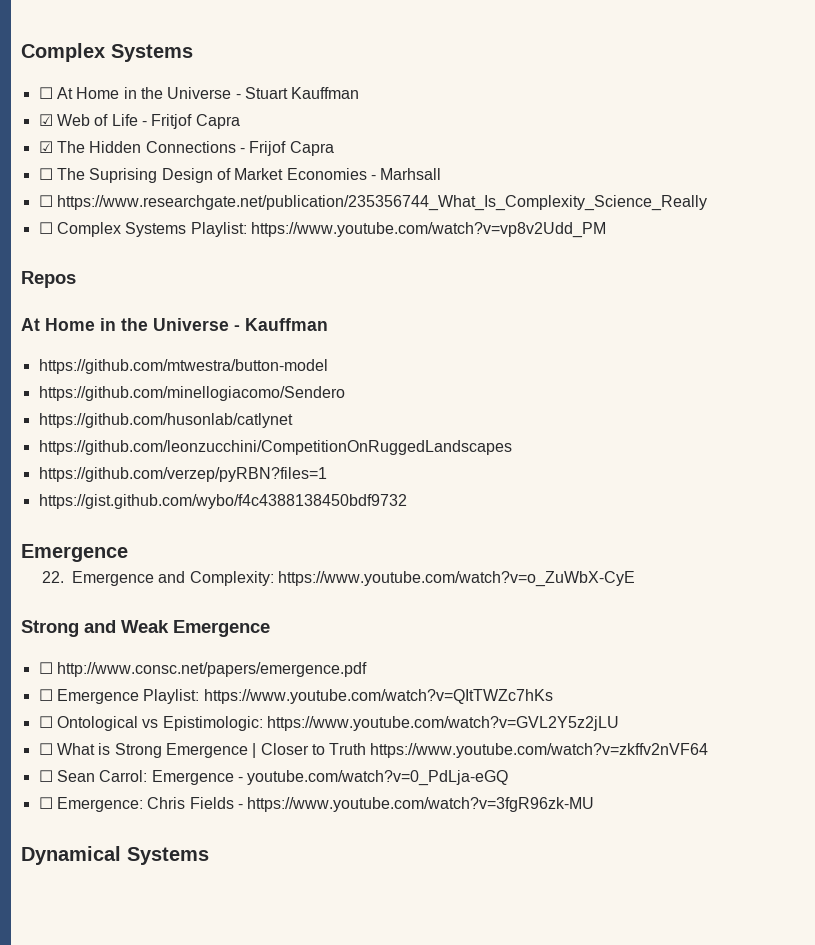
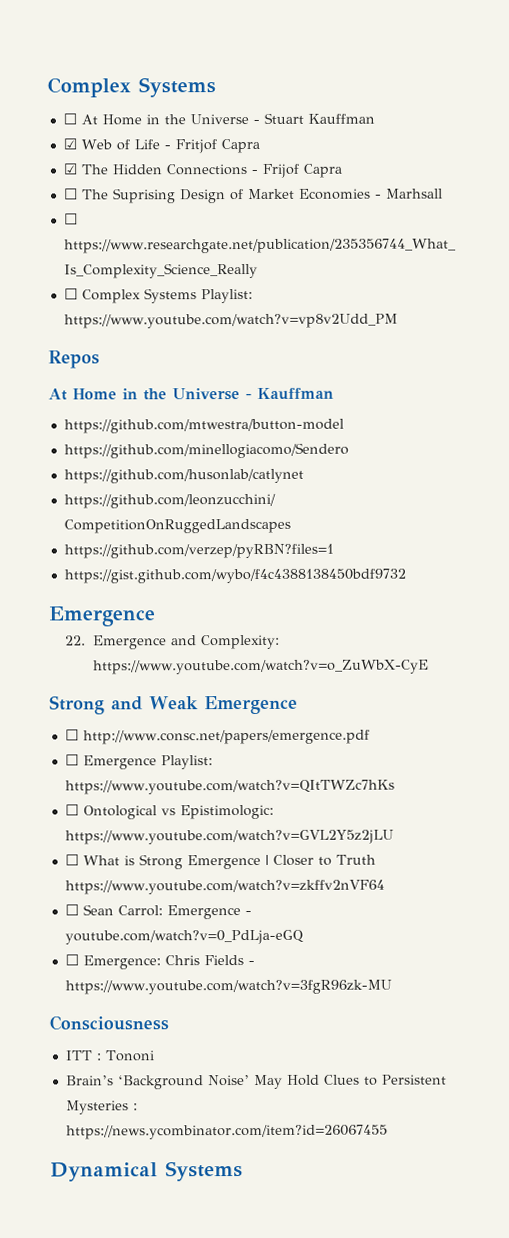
+ Consciousness
+ ITT : Tononi
+ Brain’s ‘Background Noise’ May Hold Clues to Persistent Mysteries : https://news.ycombinator.com/item?id=26067455

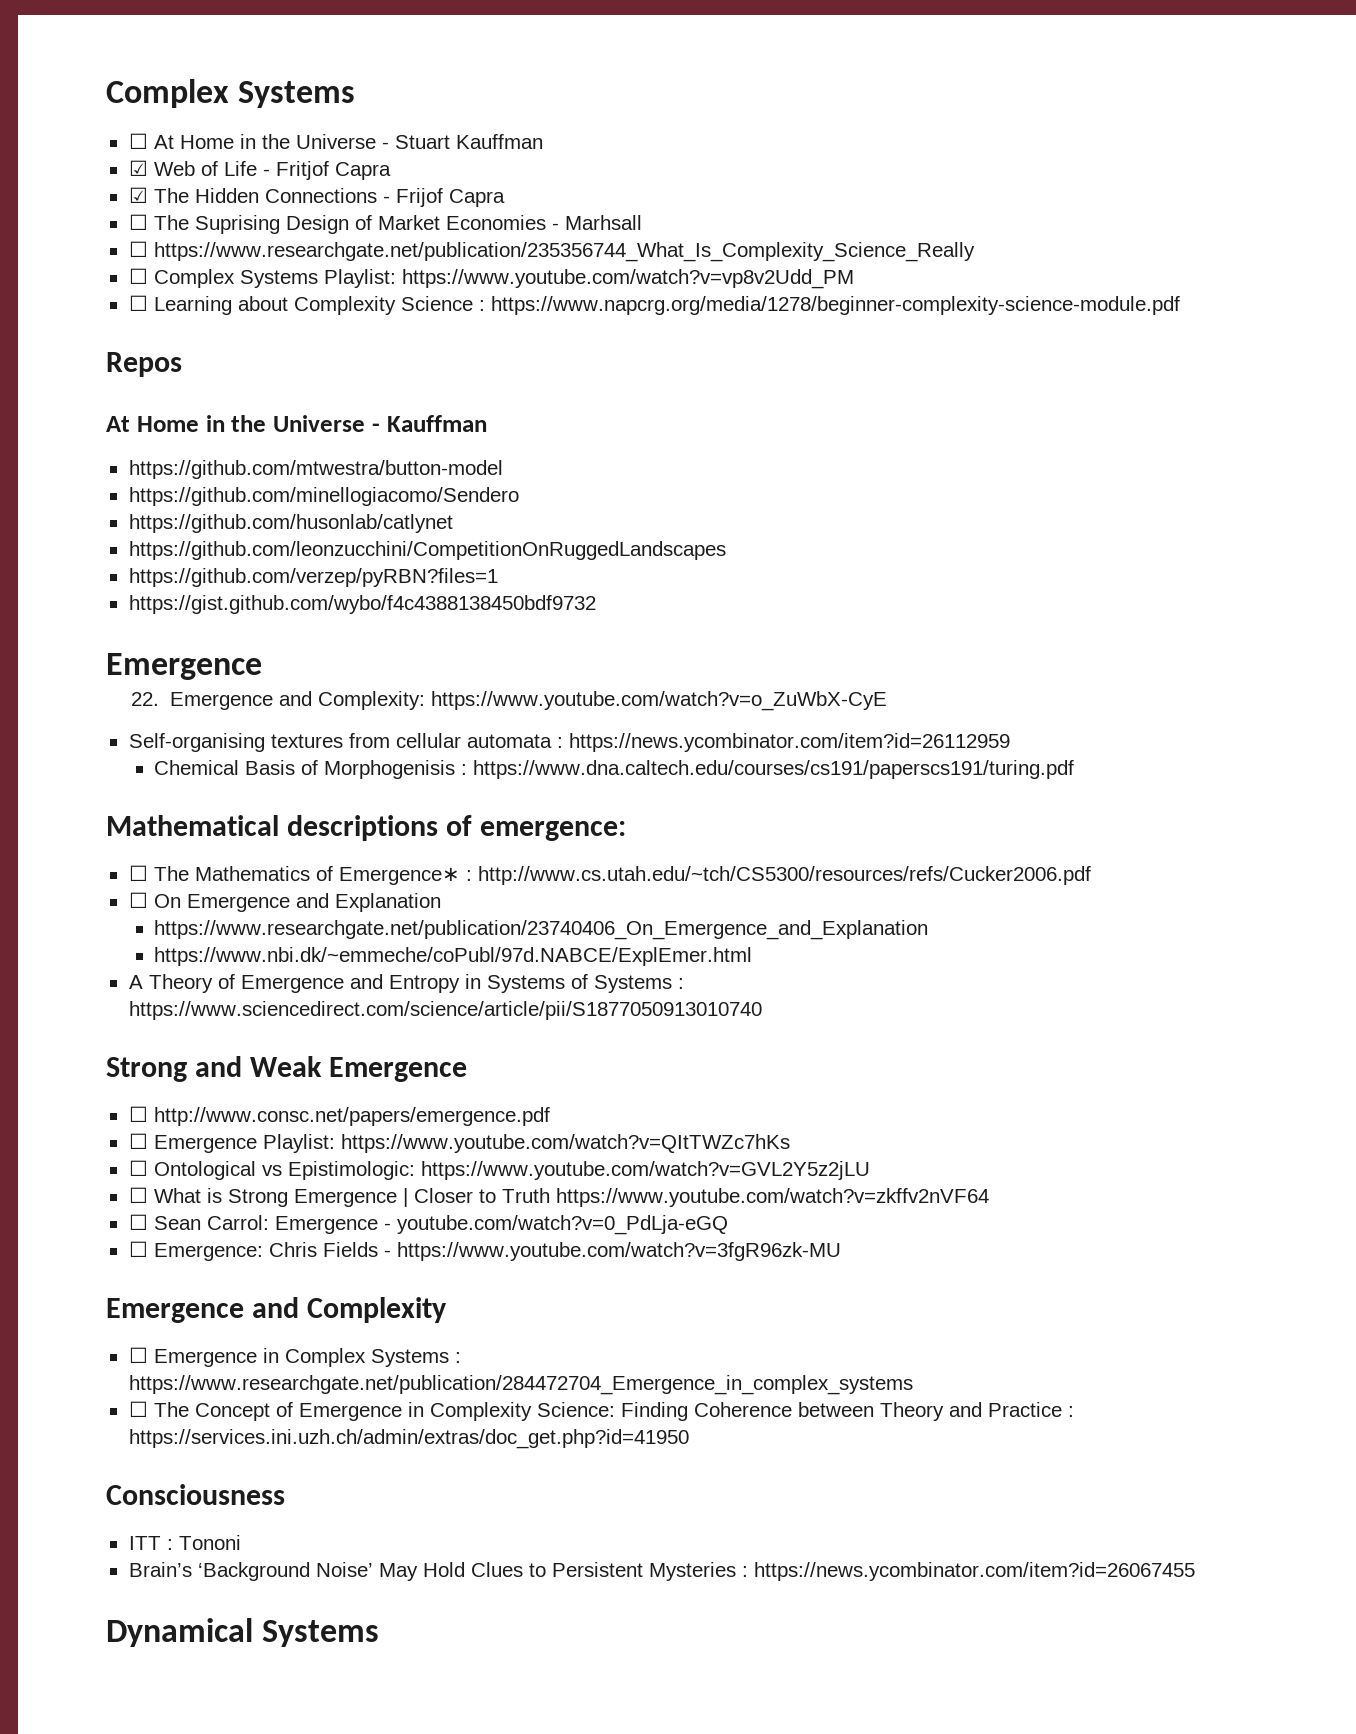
+ ☐ Learning about Complexity Science : https://www.napcrg.org/media/1278/beginner-complexity-science-module.pdf
+ Self-organising textures from cellular automata : https://news.ycombinator.com/item?id=26112959
+ Chemical Basis of Morphogenisis : https://www.dna.caltech.edu/courses/cs191/paperscs191/turing.pdf
+ Mathematical descriptions of emergence:
+ ☐ The Mathematics of Emergence∗ : http://www.cs.utah.edu/~tch/CS5300/resources/refs/Cucker2006.pdf
+ ☐ On Emergence and Explanation
+ https://www.researchgate.net/publication/23740406_On_Emergence_and_Explanation
+ https://www.nbi.dk/~emmeche/coPubl/97d.NABCE/ExplEmer.html
+ A Theory of Emergence and Entropy in Systems of Systems : https://www.sciencedirect.com/science/article/pii/S1877050913010740
+ Emergence and Complexity
+ ☐ Emergence in Complex Systems : https://www.researchgate.net/publication/284472704_Emergence_in_complex_systems
+ ☐ The Concept of Emergence in Complexity Science: Finding Coherence between Theory and Practice : https://services.ini.uzh.ch/admin/extras/doc_get.php?id=41950

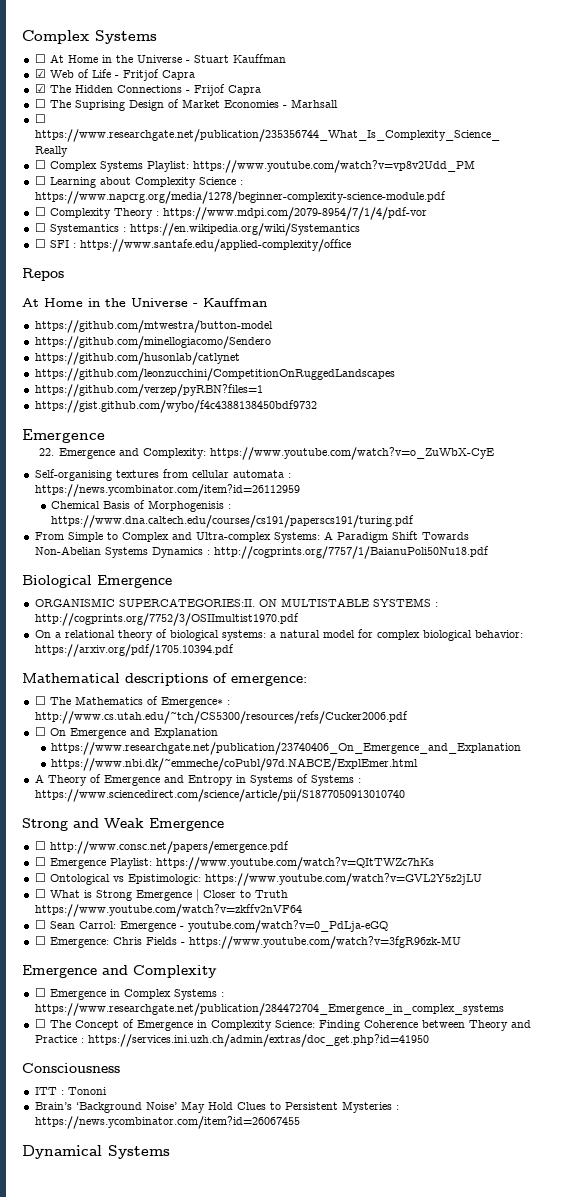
+ ☐ Complexity Theory : https://www.mdpi.com/2079-8954/7/1/4/pdf-vor
+ ☐ Systemantics : https://en.wikipedia.org/wiki/Systemantics
+ ☐ SFI : https://www.santafe.edu/applied-complexity/office
+ From Simple to Complex and Ultra-complex Systems: A Paradigm Shift Towards Non-Abelian Systems Dynamics : http://cogprints.org/7757/1/BaianuPoli50Nu18.pdf
+ Biological Emergence
+ ORGANISMIC SUPERCATEGORIES:II. ON MULTISTABLE SYSTEMS : http://cogprints.org/7752/3/OSIImultist1970.pdf
+ On a relational theory of biological systems: a natural model for complex biological behavior: https://arxiv.org/pdf/1705.10394.pdf

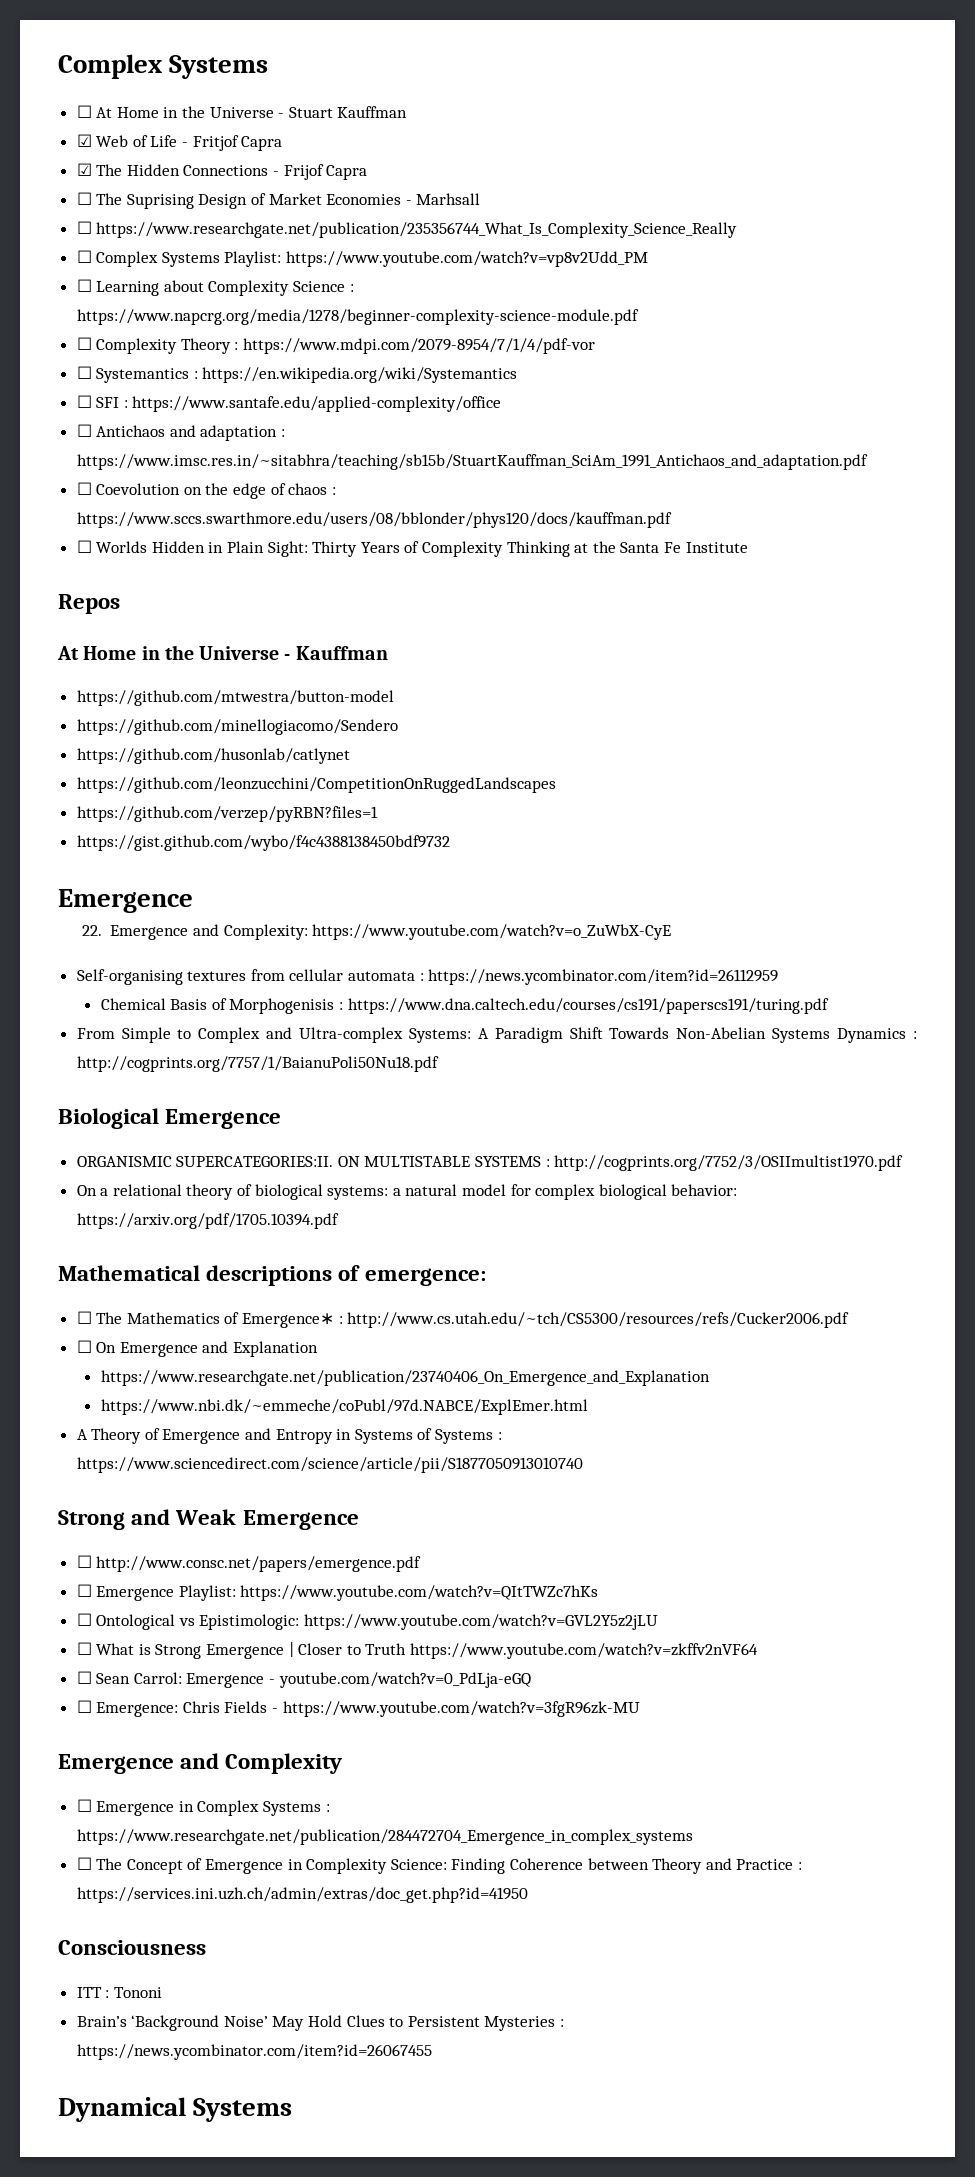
+ ☐ Antichaos and adaptation : https://www.imsc.res.in/~sitabhra/teaching/sb15b/StuartKauffman_SciAm_1991_Antichaos_and_adaptation.pdf
+ ☐ Coevolution on the edge of chaos : https://www.sccs.swarthmore.edu/users/08/bblonder/phys120/docs/kauffman.pdf
+ ☐ Worlds Hidden in Plain Sight: Thirty Years of Complexity Thinking at the Santa Fe Institute

